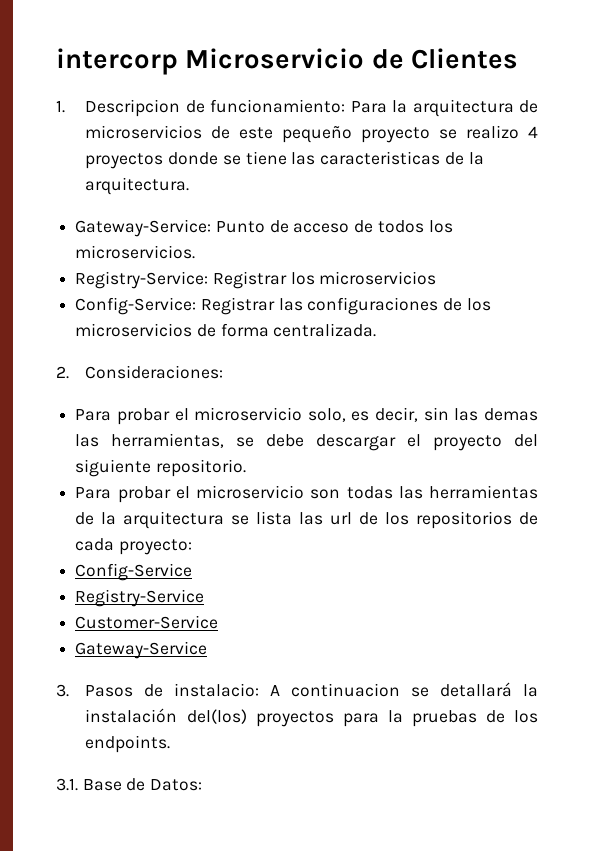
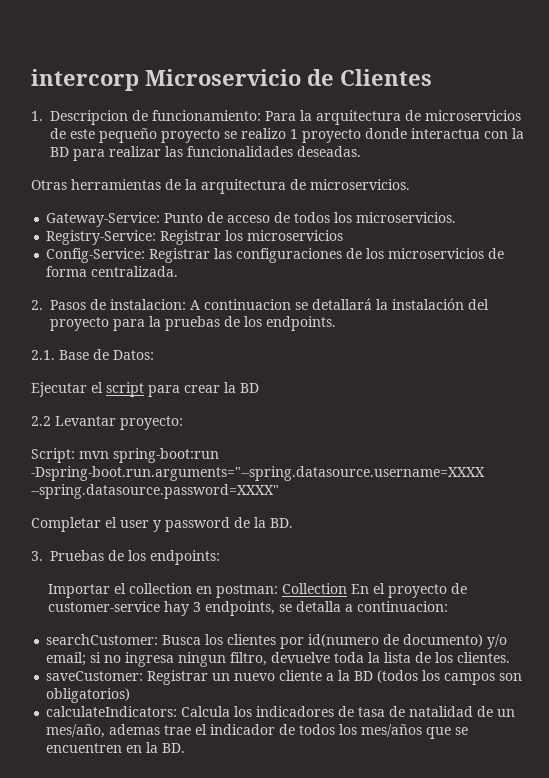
- 1. Descripcion de funcionamiento: Para la arquitectura de microservicios de este pequeño proyecto se realizo 4 proyectos donde se tiene las caracteristicas de la arquitectura.
+ 1. Descripcion de funcionamiento: Para la arquitectura de microservicios de este pequeño proyecto se realizo 1 proyecto donde interactua con la BD para realizar las funcionalidades deseadas.
+ Otras herramientas de la arquitectura de microservicios.
- 2. Consideraciones:
- Para probar el microservicio solo, es decir, sin las demas las herramientas, se debe descargar el proyecto del siguiente repositorio.
- Para probar el microservicio son todas las herramientas de la arquitectura se lista las url de los repositorios de cada proyecto:
- Config-Service
- Registry-Service
- Customer-Service
- Gateway-Service
- 3. Pasos de instalacio: A continuacion se detallará la instalación del(los) proyectos para la pruebas de los endpoints.
+ 2. Pasos de instalacion: A continuacion se detallará la instalación del proyecto para la pruebas de los endpoints.
- 3.1. Base de Datos:
+ 2.1. Base de Datos:
+ Ejecutar el script para crear la BD
+ 2.2 Levantar proyecto:
+ Script: mvn spring-boot:run -Dspring-boot.run.arguments="--spring.datasource.username=XXXX --spring.datasource.password=XXXX"
+ Completar el user y password de la BD.
+ 3. Pruebas de los endpoints:
+ Importar el collection en postman: Collection En el proyecto de customer-service hay 3 endpoints, se detalla a continuacion:
+ searchCustomer: Busca los clientes por id(numero de documento) y/o email; si no ingresa ningun filtro, devuelve toda la lista de los clientes.
+ saveCustomer: Registrar un nuevo cliente a la BD (todos los campos son obligatorios)
+ calculateIndicators: Calcula los indicadores de tasa de natalidad de un mes/año, ademas trae el indicador de todos los mes/años que se encuentren en la BD.

